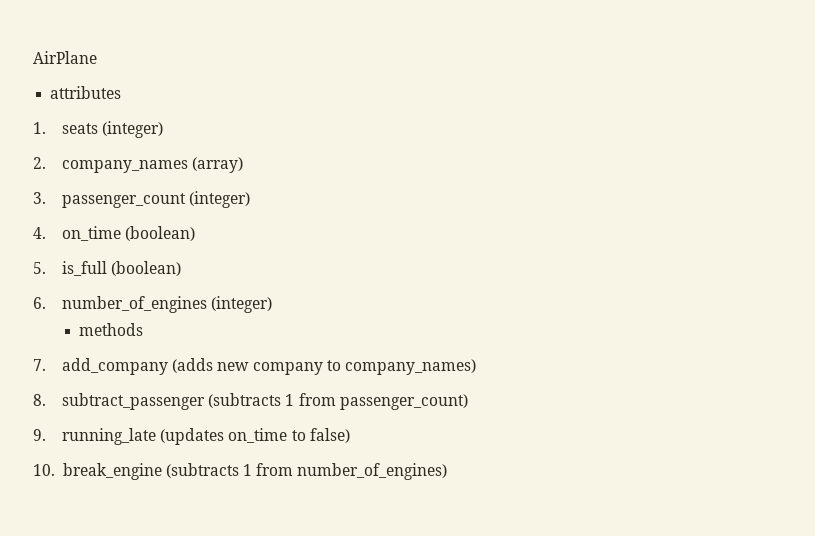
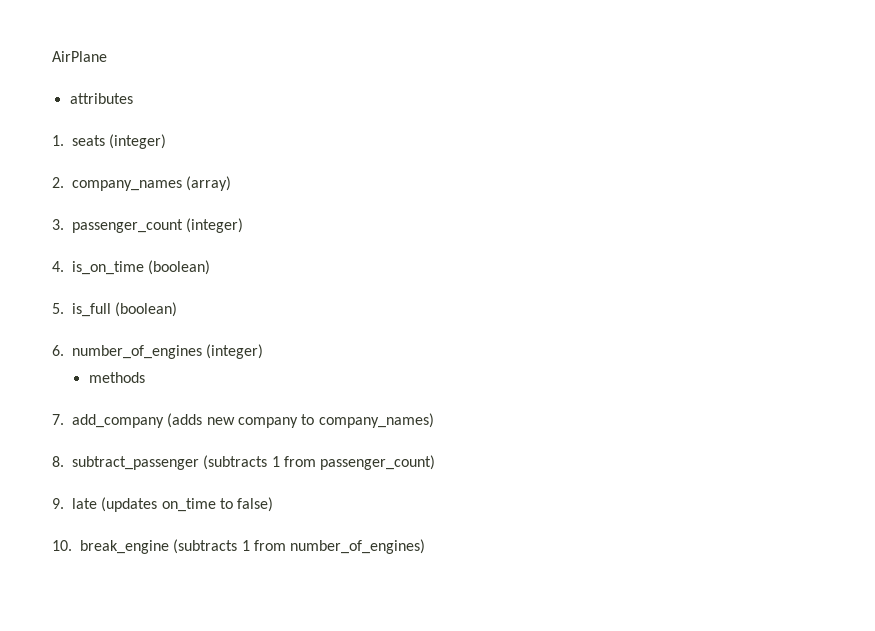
- 4. on_time (boolean)
+ 4. is_on_time (boolean)
- 9. running_late (updates on_time to false)
+ 9. late (updates on_time to false)

